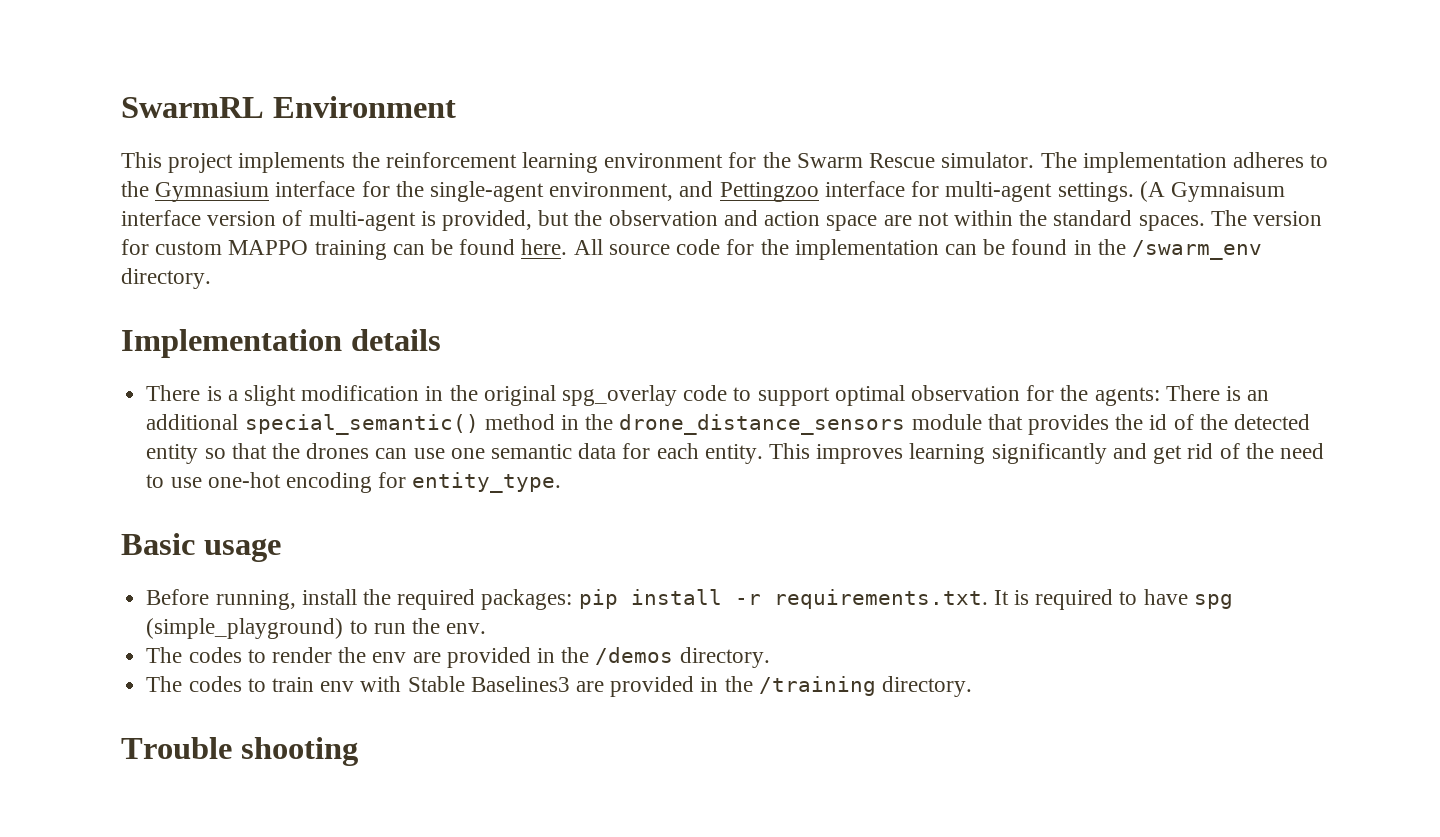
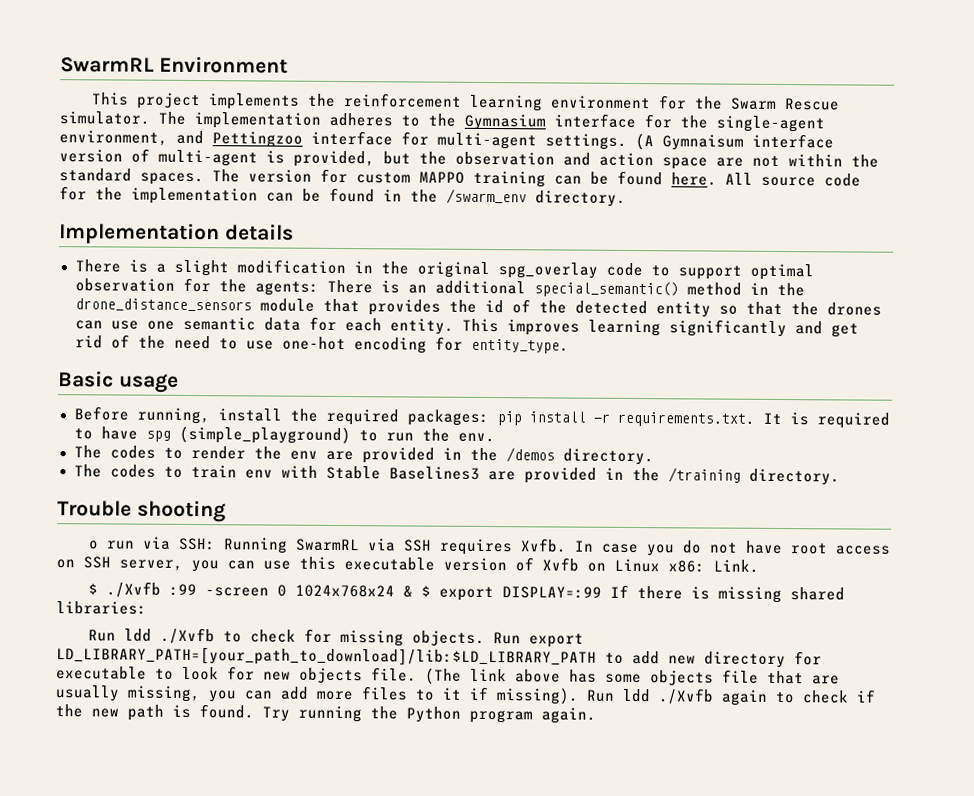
+ o run via SSH: Running SwarmRL via SSH requires Xvfb. In case you do not have root access on SSH server, you can use this executable version of Xvfb on Linux x86: Link.
+ $ ./Xvfb :99 -screen 0 1024x768x24 & $ export DISPLAY=:99 If there is missing shared libraries:
+ Run ldd ./Xvfb to check for missing objects. Run export LD_LIBRARY_PATH=[your_path_to_download]/lib:$LD_LIBRARY_PATH to add new directory for executable to look for new objects file. (The link above has some objects file that are usually missing, you can add more files to it if missing). Run ldd ./Xvfb again to check if the new path is found. Try running the Python program again.

